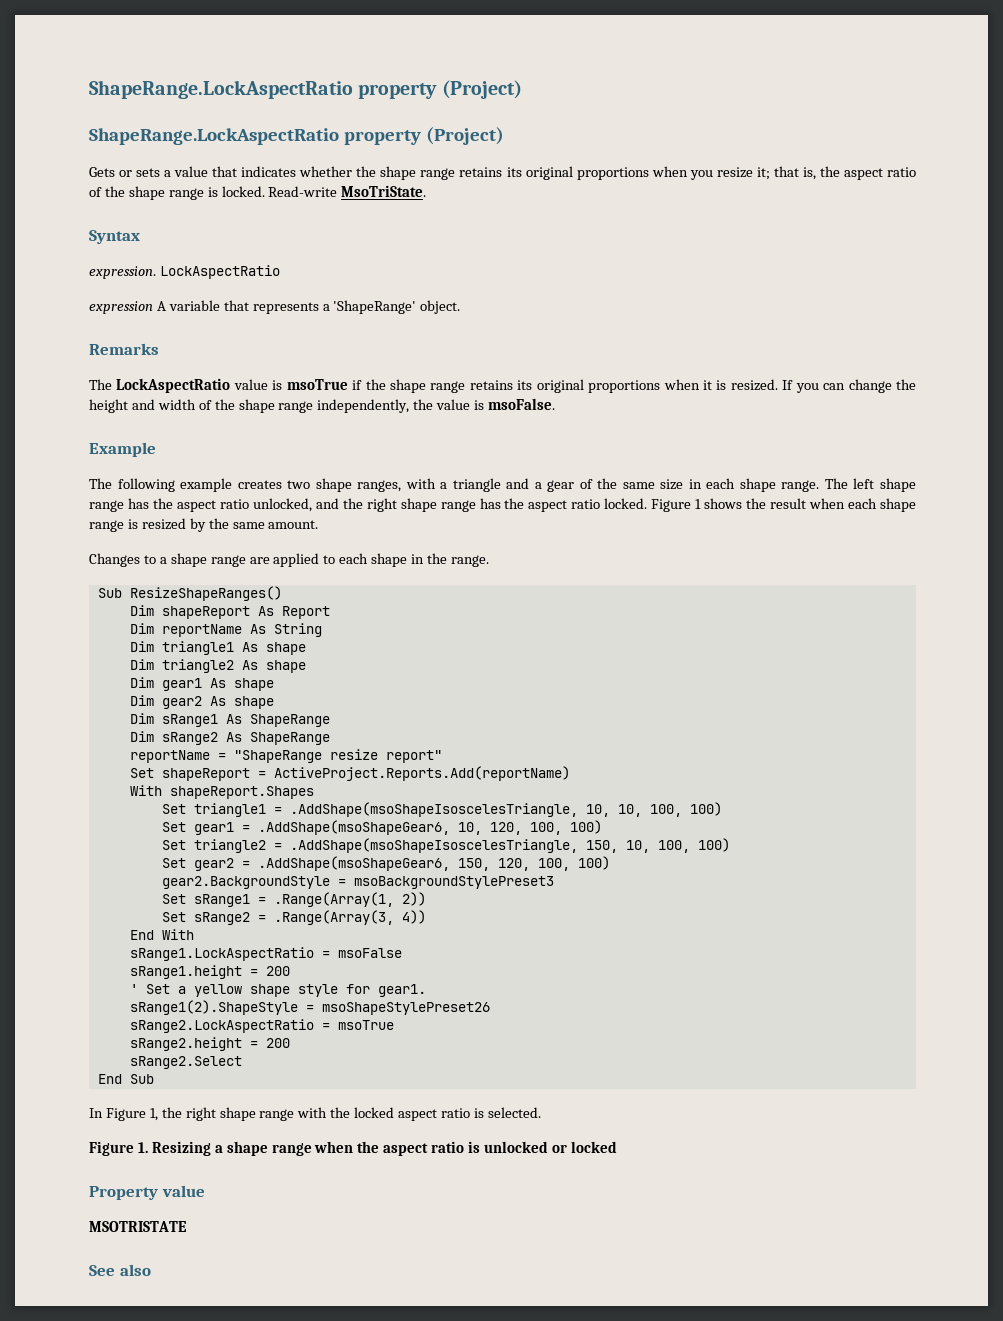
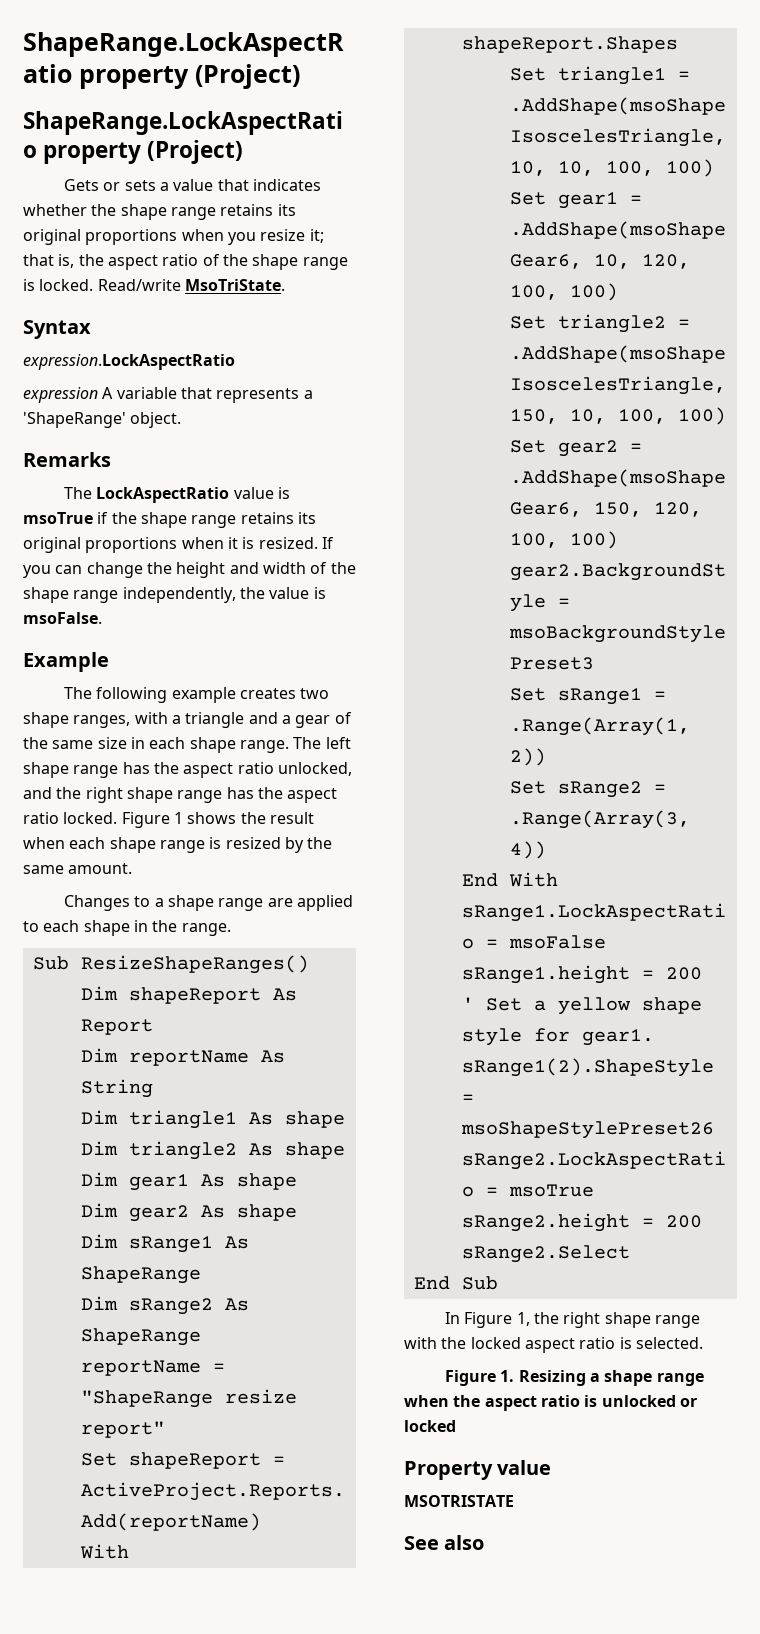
- Read-write MsoTriState.
+ Read/write MsoTriState.
- expression. LockAspectRatio
+ expression.LockAspectRatio

